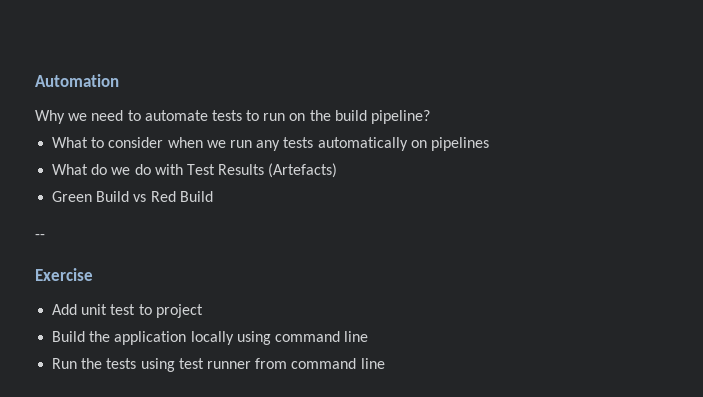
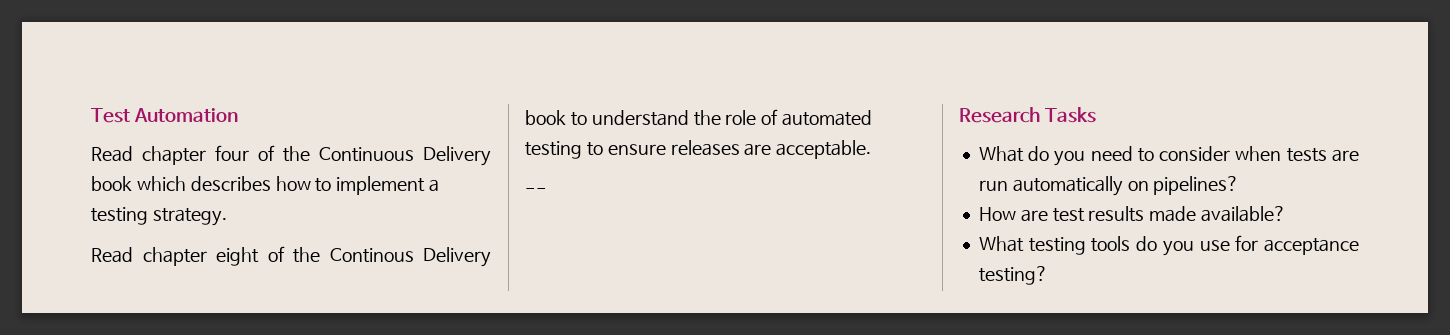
- Automation
+ Test Automation
- Why we need to automate tests to run on the build pipeline?
- What to consider when we run any tests automatically on pipelines
- What do we do with Test Results (Artefacts)
- Green Build vs Red Build
+ Read chapter four of the Continuous Delivery book which describes how to implement a testing strategy.
+ Read chapter eight of the Continous Delivery book to understand the role of automated testing to ensure releases are acceptable.
  --
- Exercise
- Add unit test to project
- Build the application locally using command line
- Run the tests using test runner from command line
+ Research Tasks
+ What do you need to consider when tests are run automatically on pipelines?
+ How are test results made available?
+ What testing tools do you use for acceptance testing?

